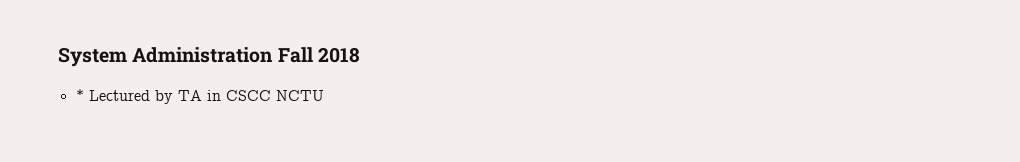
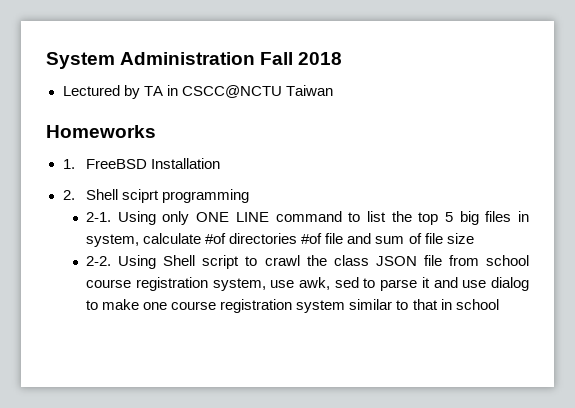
- * Lectured by TA in CSCC NCTU
+ Lectured by TA in CSCC@NCTU Taiwan
+ Homeworks
+ 1. FreeBSD Installation
+ 2. Shell sciprt programming
+ 2-1. Using only ONE LINE command to list the top 5 big files in system, calculate #of directories #of file and sum of file size
+ 2-2. Using Shell script to crawl the class JSON file from school course registration system, use awk, sed to parse it and use dialog to make one course registration system similar to that in school

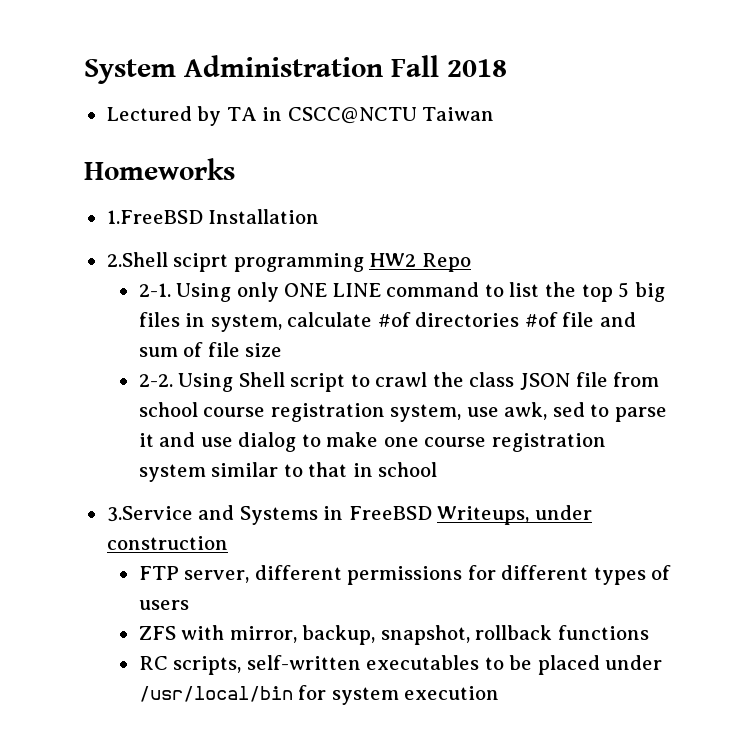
- 1. FreeBSD Installation
+ 1.FreeBSD Installation
- 2. Shell sciprt programming
+ 2.Shell sciprt programming HW2 Repo
+ 3.Service and Systems in FreeBSD Writeups, under construction
+ FTP server, different permissions for different types of users
+ ZFS with mirror, backup, snapshot, rollback functions
+ RC scripts, self-written executables to be placed under /usr/local/bin for system execution

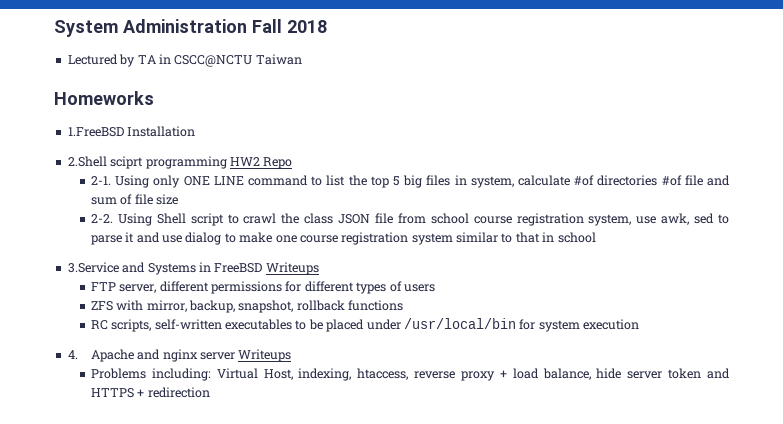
- 3.Service and Systems in FreeBSD Writeups, under construction
+ 3.Service and Systems in FreeBSD Writeups
+ 4. Apache and nginx server Writeups
+ Problems including: Virtual Host, indexing, htaccess, reverse proxy + load balance, hide server token and HTTPS + redirection

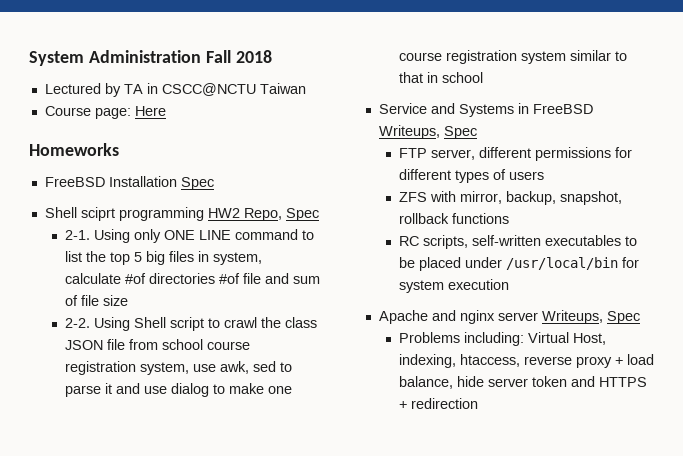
+ Course page: Here
- 1.FreeBSD Installation
- 2.Shell sciprt programming HW2 Repo
+ FreeBSD Installation Spec
+ Shell sciprt programming HW2 Repo, Spec
- 3.Service and Systems in FreeBSD Writeups
+ Service and Systems in FreeBSD Writeups, Spec
- 4. Apache and nginx server Writeups
+ Apache and nginx server Writeups, Spec

